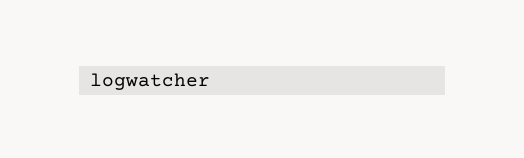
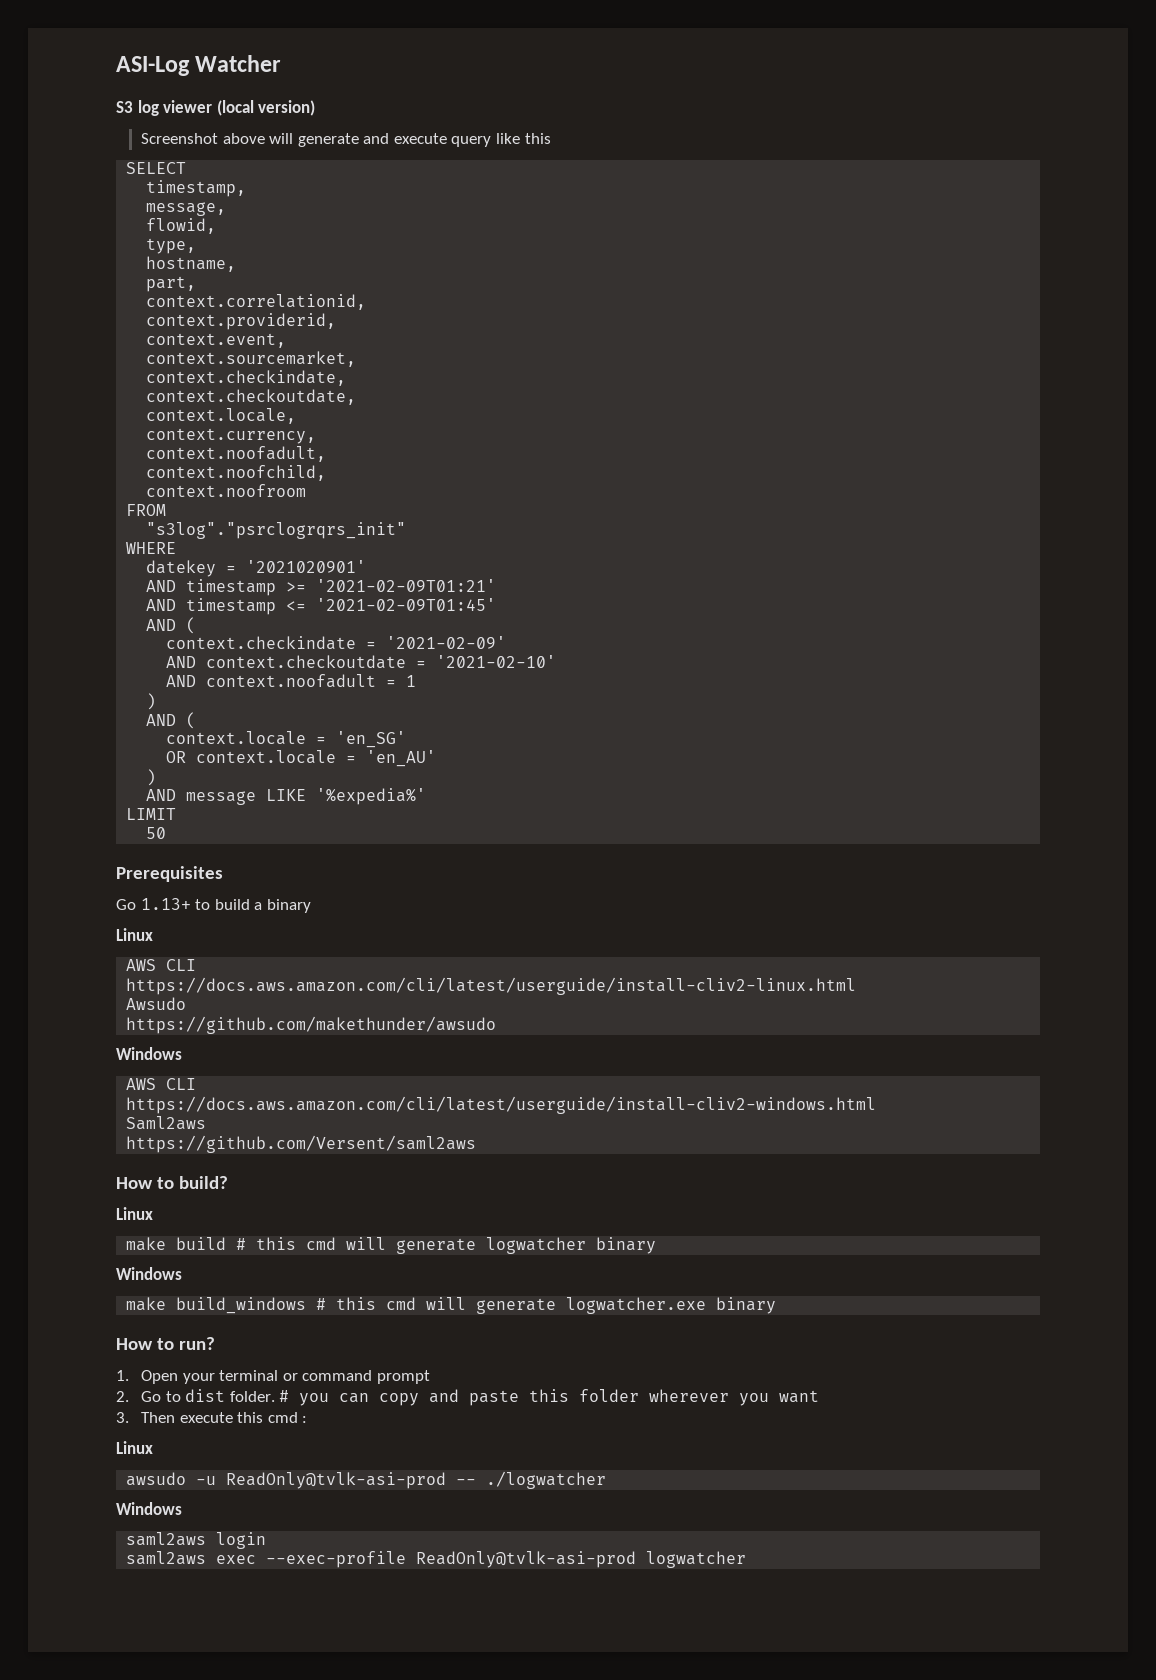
- logwatcher
+ ASI-Log Watcher
+ S3 log viewer (local version)
+ Screenshot above will generate and execute query like this
+ SELECT
+ timestamp,
+ message,
+ flowid,
+ type,
+ hostname,
+ part,
+ context.correlationid,
+ context.providerid,
+ context.event,
+ context.sourcemarket,
+ context.checkindate,
+ context.checkoutdate,
+ context.locale,
+ context.currency,
+ context.noofadult,
+ context.noofchild,
+ context.noofroom
+ FROM
+ "s3log"."psrclogrqrs_init"
+ WHERE
+ datekey = '2021020901'
+ AND timestamp >= '2021-02-09T01:21'
+ AND timestamp <= '2021-02-09T01:45'
+ AND (
+ context.checkindate = '2021-02-09'
+ AND context.checkoutdate = '2021-02-10'
+ AND context.noofadult = 1
+ )
+ AND (
+ context.locale = 'en_SG'
+ OR context.locale = 'en_AU'
+ )
+ AND message LIKE '%expedia%'
+ LIMIT
+ 50
+ Prerequisites
+ Go 1.13+ to build a binary
+ Linux
+ AWS CLI
+ https://docs.aws.amazon.com/cli/latest/userguide/install-cliv2-linux.html
+ Awsudo
+ https://github.com/makethunder/awsudo
+ Windows
+ AWS CLI
+ https://docs.aws.amazon.com/cli/latest/userguide/install-cliv2-windows.html
+ Saml2aws
+ https://github.com/Versent/saml2aws
+ How to build?
+ Linux
+ make build # this cmd will generate logwatcher binary
+ Windows
+ make build_windows # this cmd will generate logwatcher.exe binary
+ How to run?
+ 1. Open your terminal or command prompt
+ 2. Go to dist folder. # you can copy and paste this folder wherever you want
+ 3. Then execute this cmd :
+ Linux
+ awsudo -u ReadOnly@tvlk-asi-prod -- ./logwatcher
+ Windows
+ saml2aws login
+ saml2aws exec --exec-profile ReadOnly@tvlk-asi-prod logwatcher

